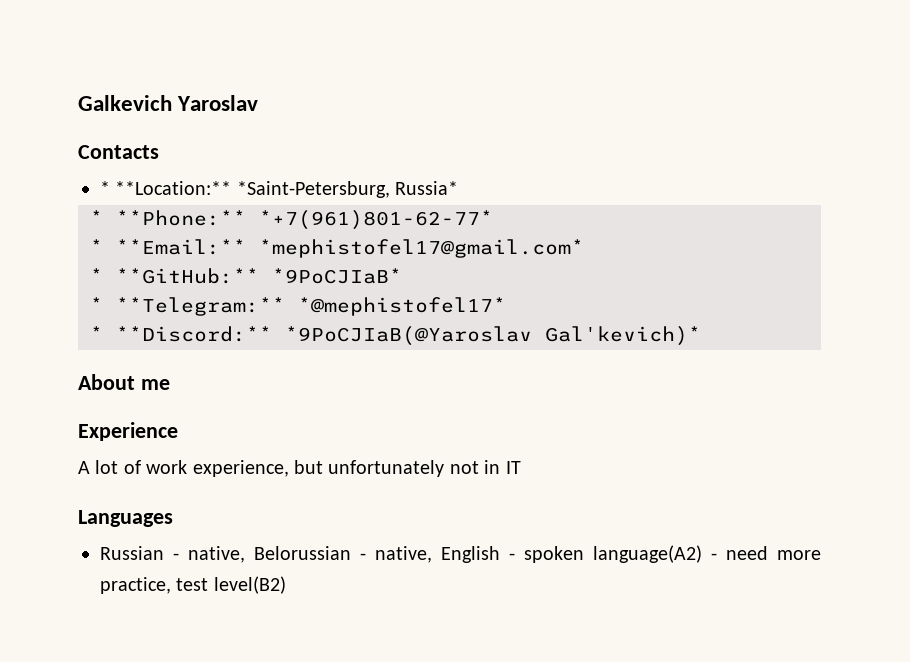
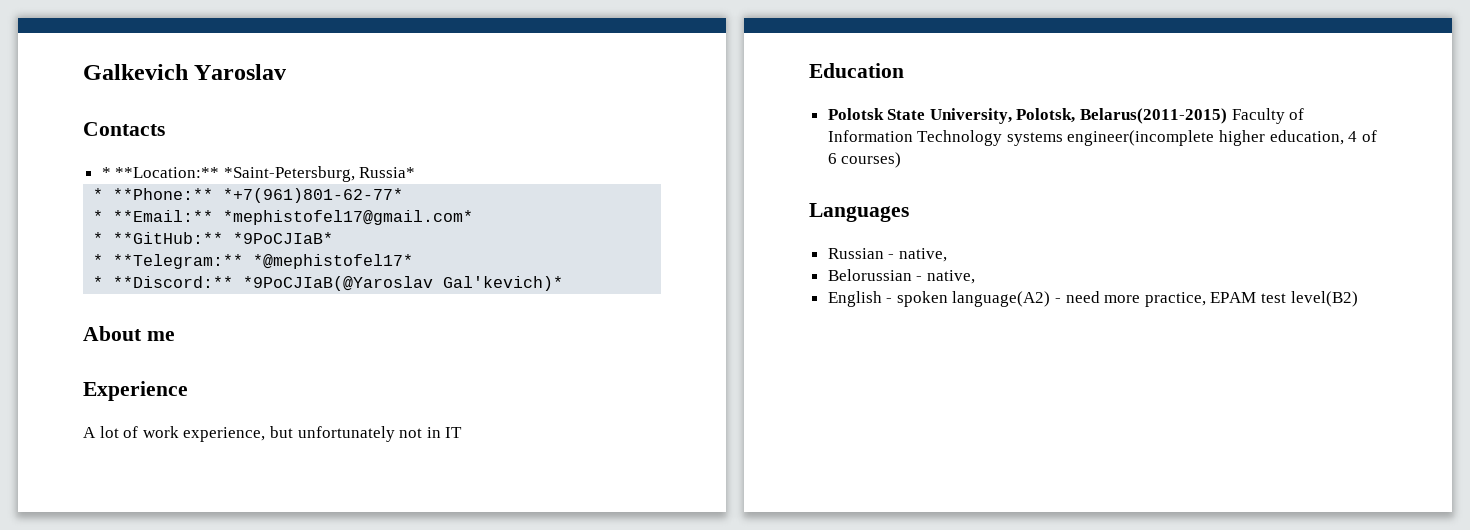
+ Education
+ Polotsk State University, Polotsk, Belarus(2011-2015) Faculty of Information Technology systems engineer(incomplete higher education, 4 of 6 courses)
- Russian - native, Belorussian - native, English - spoken language(A2) - need more practice, test level(B2)
+ Russian - native,
+ Belorussian - native,
+ English - spoken language(A2) - need more practice, EPAM test level(B2)

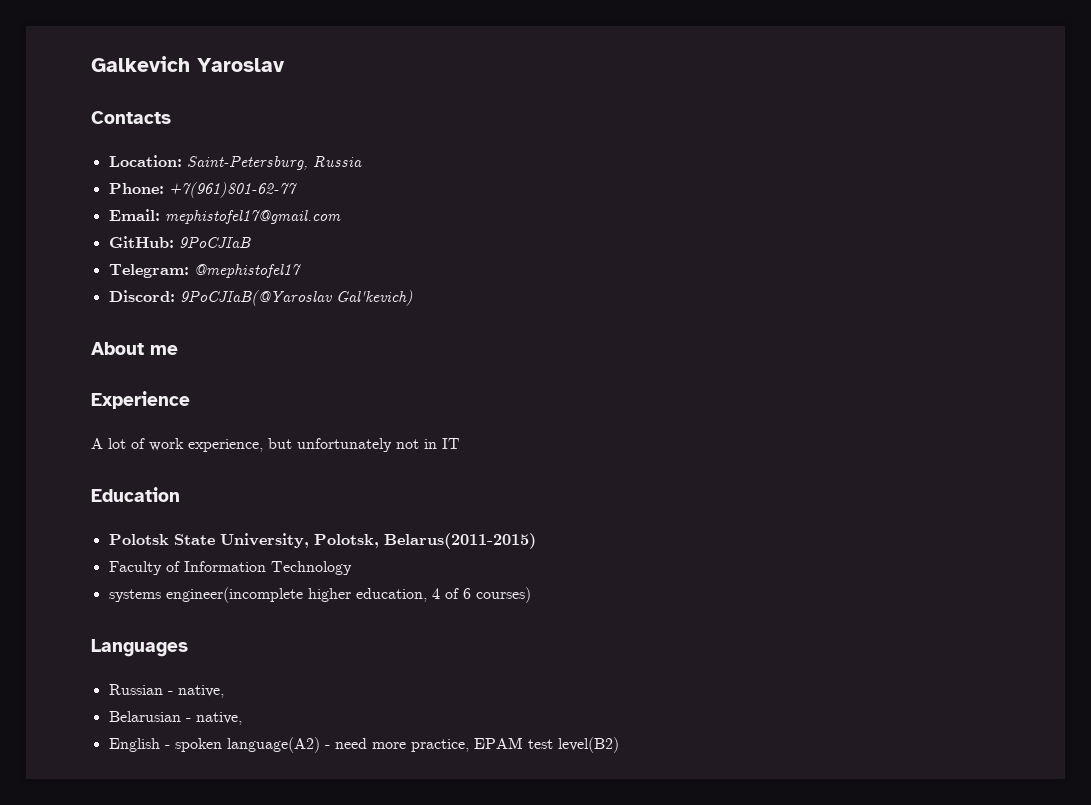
- * **Location:** *Saint-Petersburg, Russia*
- * **Phone:** *+7(961)801-62-77*
- * **Email:** *mephistofel17@gmail.com*
- * **GitHub:** *9PoCJIaB*
- * **Telegram:** *@mephistofel17*
- * **Discord:** *9PoCJIaB(@Yaroslav Gal'kevich)*
+ Location: Saint-Petersburg, Russia
+ Phone: +7(961)801-62-77
+ Email: mephistofel17@gmail.com
+ GitHub: 9PoCJIaB
+ Telegram: @mephistofel17
+ Discord: 9PoCJIaB(@Yaroslav Gal'kevich)
- Polotsk State University, Polotsk, Belarus(2011-2015) Faculty of Information Technology systems engineer(incomplete higher education, 4 of 6 courses)
+ Polotsk State University, Polotsk, Belarus(2011-2015)
+ Faculty of Information Technology
+ systems engineer(incomplete higher education, 4 of 6 courses)
- Belorussian - native,
+ Belarusian - native,

